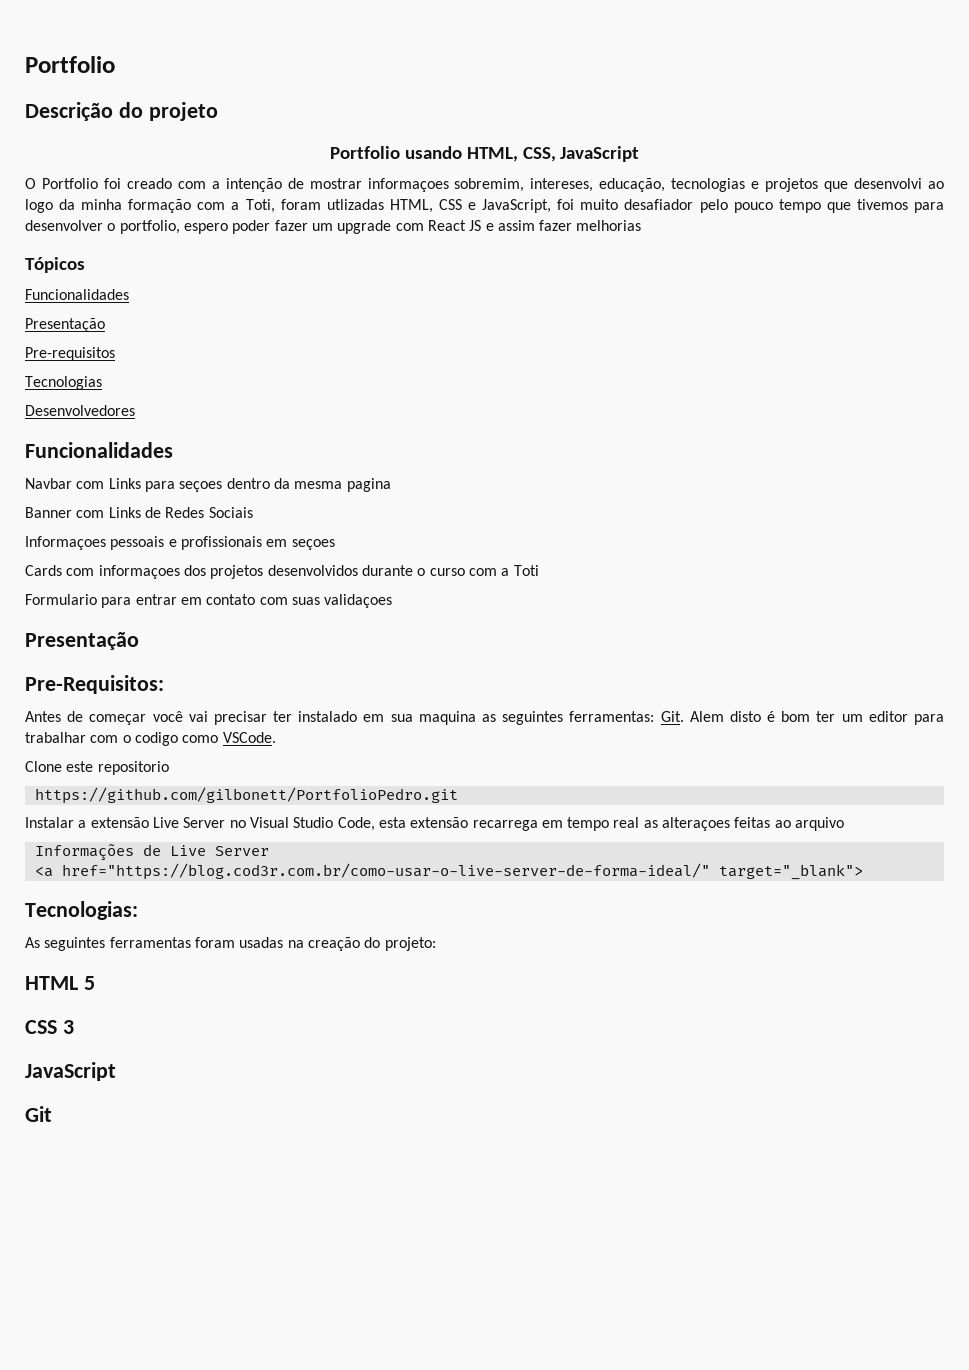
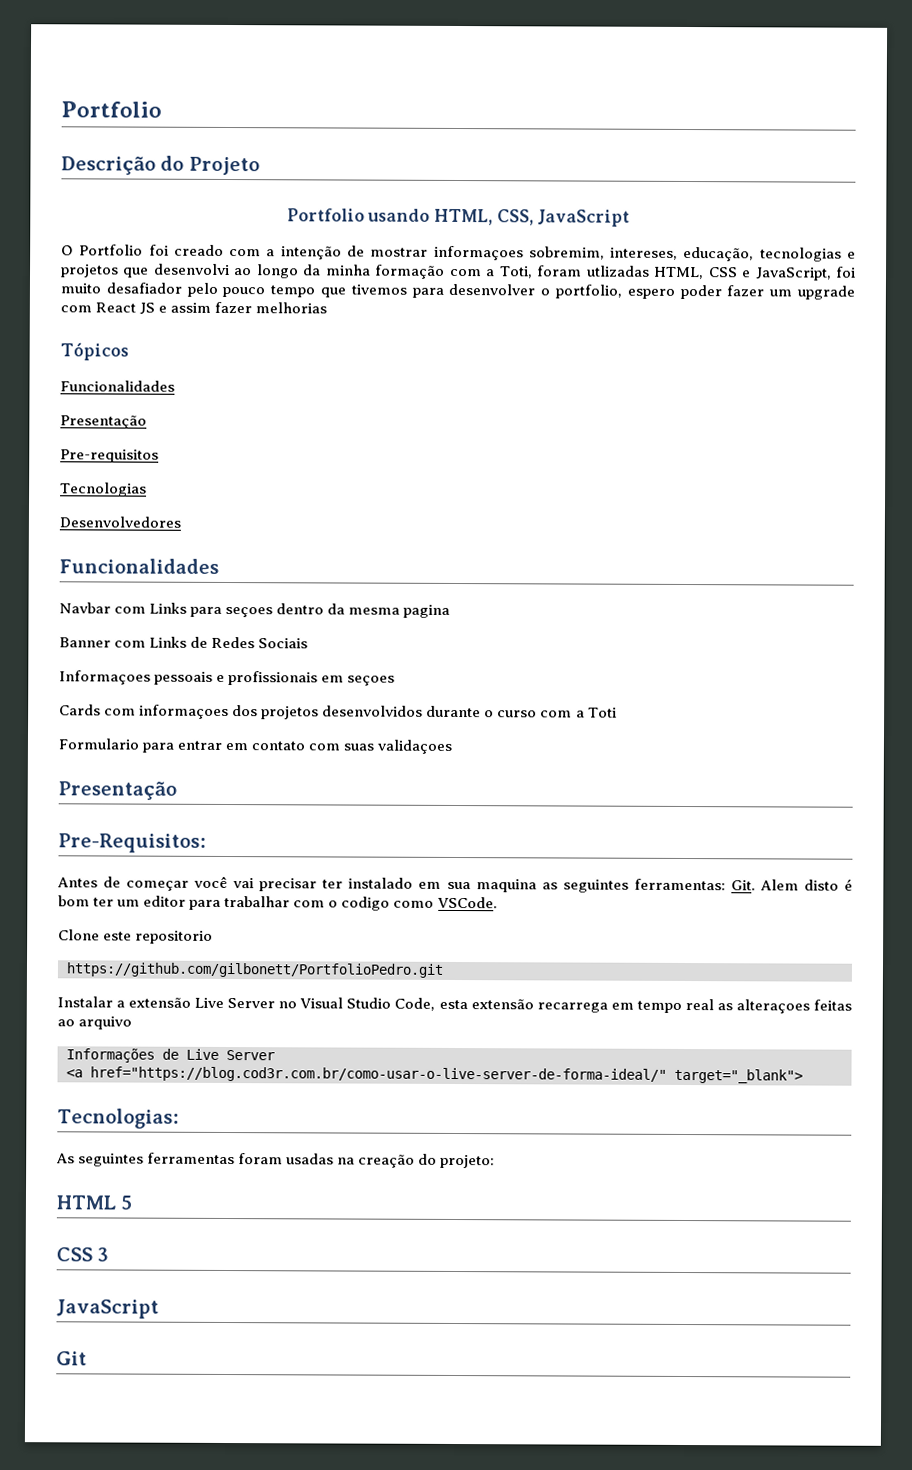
- Descrição do projeto
+ Descrição do Projeto
- O Portfolio foi creado com a intenção de mostrar informaçoes sobremim, intereses, educação, tecnologias e projetos que desenvolvi ao logo da minha formação com a Toti, foram utlizadas HTML, CSS e JavaScript, foi muito desafiador pelo pouco tempo que tivemos para desenvolver o portfolio, espero poder fazer um upgrade com React JS e assim fazer melhorias
+ O Portfolio foi creado com a intenção de mostrar informaçoes sobremim, intereses, educação, tecnologias e projetos que desenvolvi ao longo da minha formação com a Toti, foram utlizadas HTML, CSS e JavaScript, foi muito desafiador pelo pouco tempo que tivemos para desenvolver o portfolio, espero poder fazer um upgrade com React JS e assim fazer melhorias

